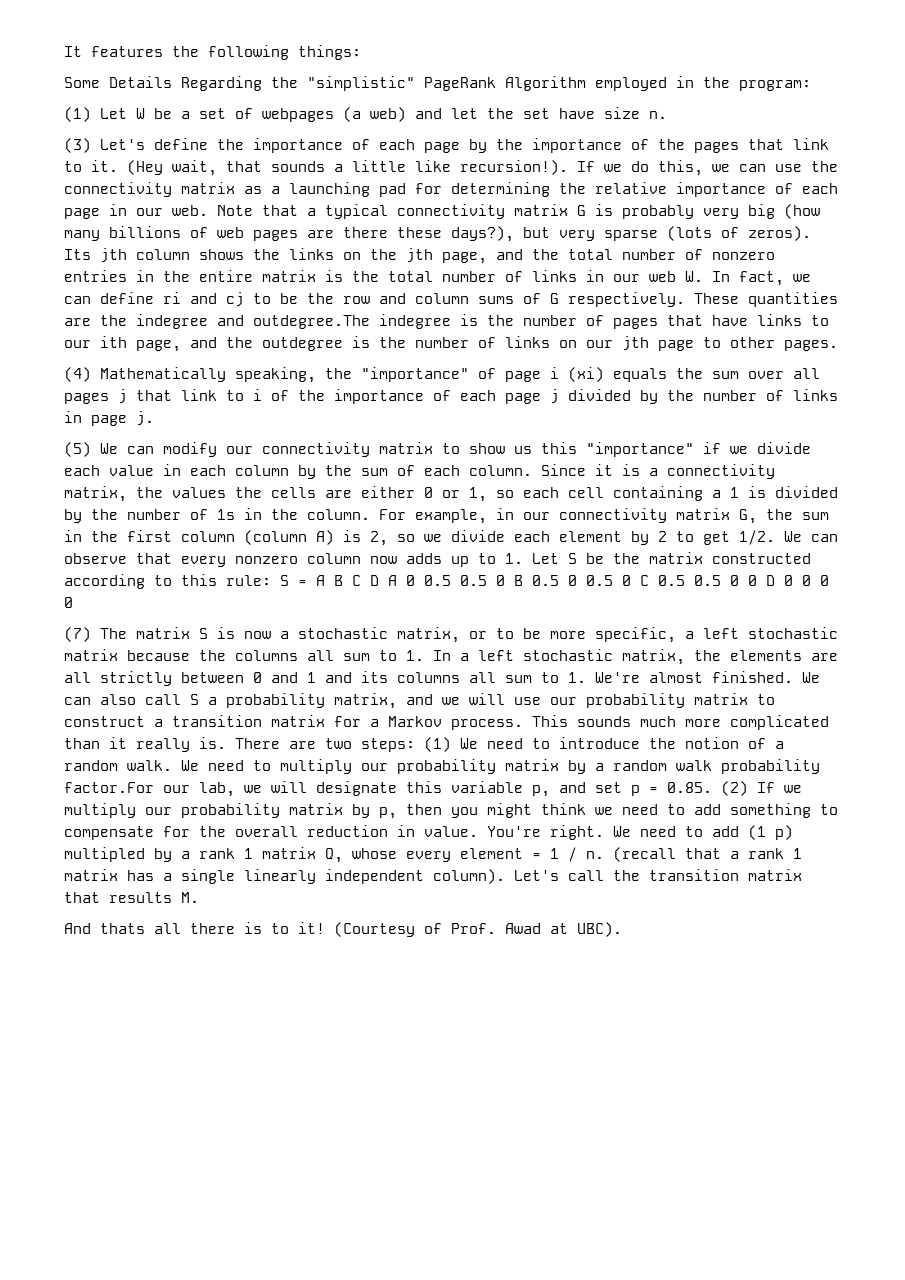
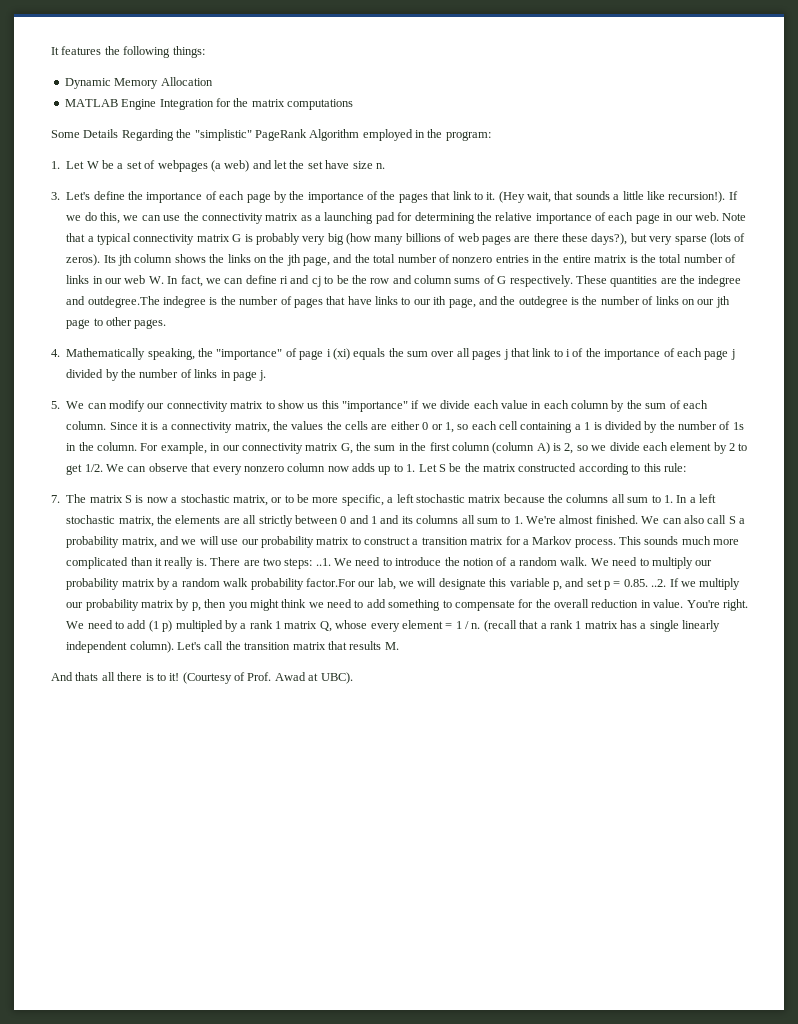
+ Dynamic Memory Allocation
+ MATLAB Engine Integration for the matrix computations
- (1) Let W be a set of webpages (a web) and let the set have size n.
+ 1. Let W be a set of webpages (a web) and let the set have size n.
- (3) Let's define the importance of each page by the importance of the pages that link to it.
+ 3. Let's define the importance of each page by the importance of the pages that link to it.
- (4) Mathematically speaking, the "importance" of page i (xi) equals the sum over all pages j that link to i of the importance of each page j divided by the number of links in page j.
+ 4. Mathematically speaking, the "importance" of page i (xi) equals the sum over all pages j that link to i of the importance of each page j divided by the number of links in page j.
- (5) We can modify our connectivity matrix to show us this "importance" if we divide each value in each column by the sum of each column.
+ 5. We can modify our connectivity matrix to show us this "importance" if we divide each value in each column by the sum of each column.
- We can observe that every nonzero column now adds up to 1. Let S be the matrix constructed according to this rule: S = A B C D A 0 0.5 0.5 0 B 0.5 0 0.5 0 C 0.5 0.5 0 0 D 0 0 0 0
- (7) The matrix S is now a stochastic matrix, or to be more specific, a left stochastic matrix because the columns all sum to 1. In a left stochastic matrix, the elements are all strictly between 0 and 1 and its columns all sum to 1. We're almost finished.
+ We can observe that every nonzero column now adds up to 1. Let S be the matrix constructed according to this rule:
+ 7. The matrix S is now a stochastic matrix, or to be more specific, a left stochastic matrix because the columns all sum to 1. In a left stochastic matrix, the elements are all strictly between 0 and 1 and its columns all sum to 1. We're almost finished.
- There are two steps: (1) We need to introduce the notion of a random walk.
+ There are two steps: ..1. We need to introduce the notion of a random walk.
- We need to multiply our probability matrix by a random walk probability factor.For our lab, we will designate this variable p, and set p = 0.85. (2) If we multiply our probability matrix by p, then you might think we need to add something to compensate for the overall reduction in value.
+ We need to multiply our probability matrix by a random walk probability factor.For our lab, we will designate this variable p, and set p = 0.85. ..2. If we multiply our probability matrix by p, then you might think we need to add something to compensate for the overall reduction in value.

